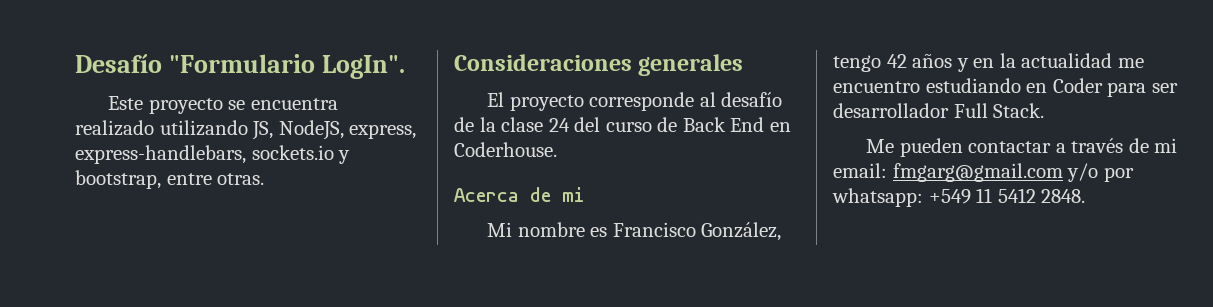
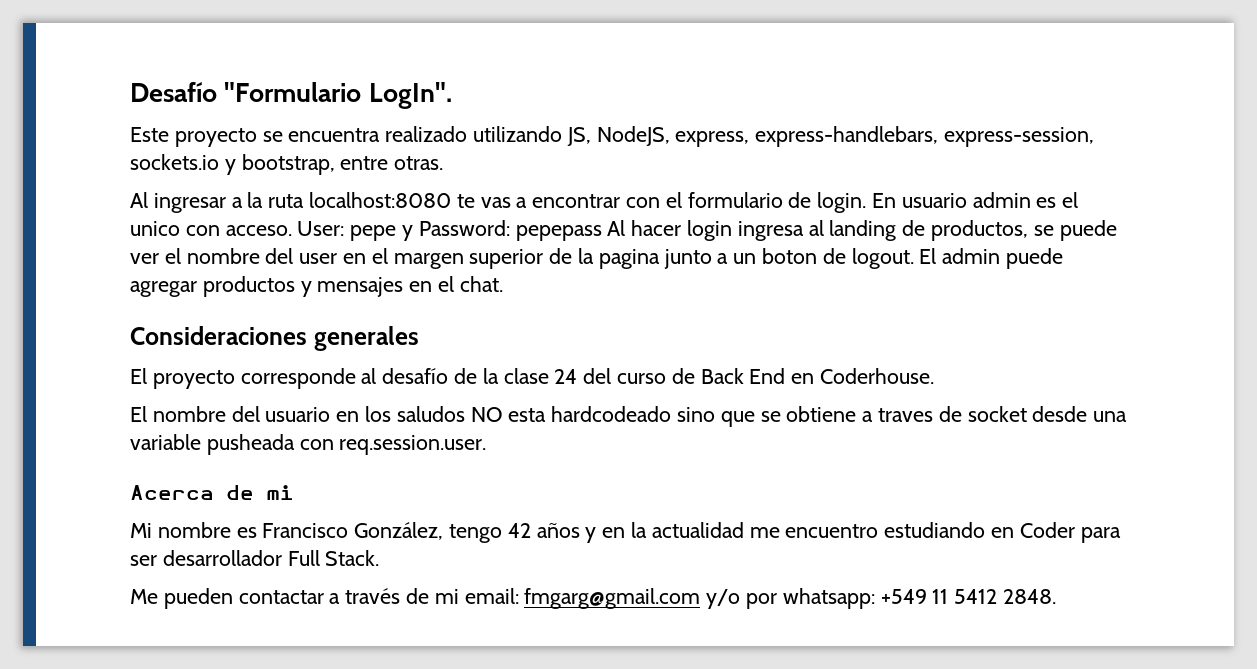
- Este proyecto se encuentra realizado utilizando JS, NodeJS, express, express-handlebars, sockets.io y bootstrap, entre otras.
+ Este proyecto se encuentra realizado utilizando JS, NodeJS, express, express-handlebars, express-session, sockets.io y bootstrap, entre otras.
+ Al ingresar a la ruta localhost:8080 te vas a encontrar con el formulario de login. En usuario admin es el unico con acceso. User: pepe y Password: pepepass Al hacer login ingresa al landing de productos, se puede ver el nombre del user en el margen superior de la pagina junto a un boton de logout. El admin puede agregar productos y mensajes en el chat.
+ El nombre del usuario en los saludos NO esta hardcodeado sino que se obtiene a traves de socket desde una variable pusheada con req.session.user.

